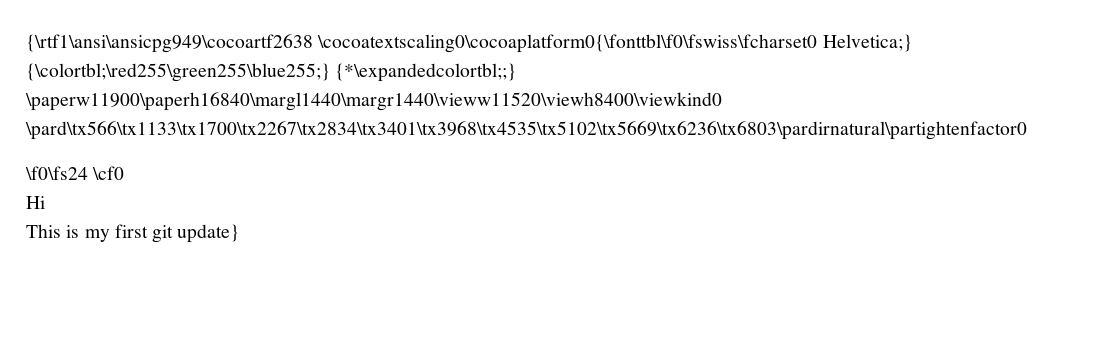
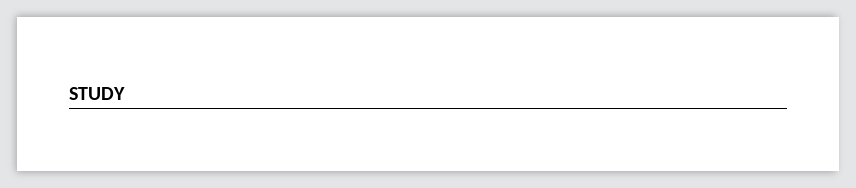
- {\rtf1\ansi\ansicpg949\cocoartf2638 \cocoatextscaling0\cocoaplatform0{\fonttbl\f0\fswiss\fcharset0 Helvetica;} {\colortbl;\red255\green255\blue255;} {*\expandedcolortbl;;} \paperw11900\paperh16840\margl1440\margr1440\vieww11520\viewh8400\viewkind0 \pard\tx566\tx1133\tx1700\tx2267\tx2834\tx3401\tx3968\tx4535\tx5102\tx5669\tx6236\tx6803\pardirnatural\partightenfactor0
- \f0\fs24 \cf0
- Hi
- This is my first git update}
+ STUDY

